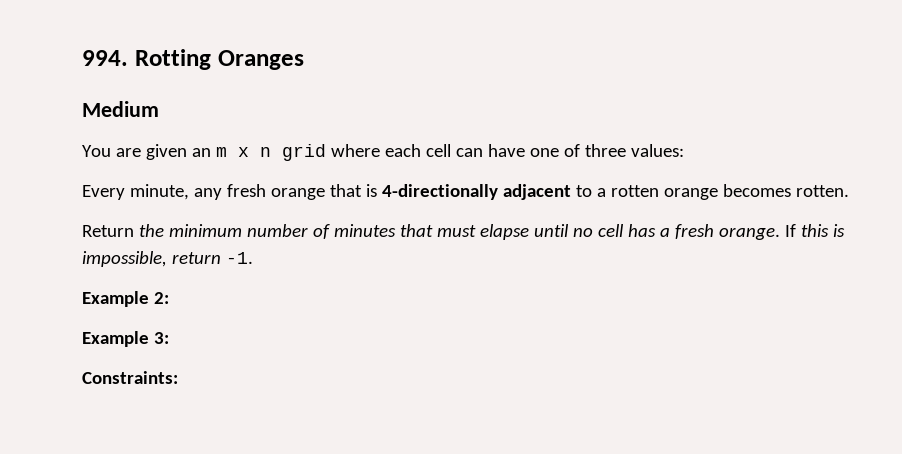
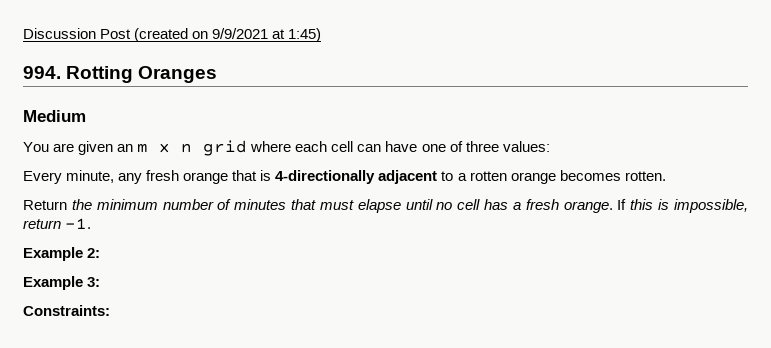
+ Discussion Post (created on 9/9/2021 at 1:45)

